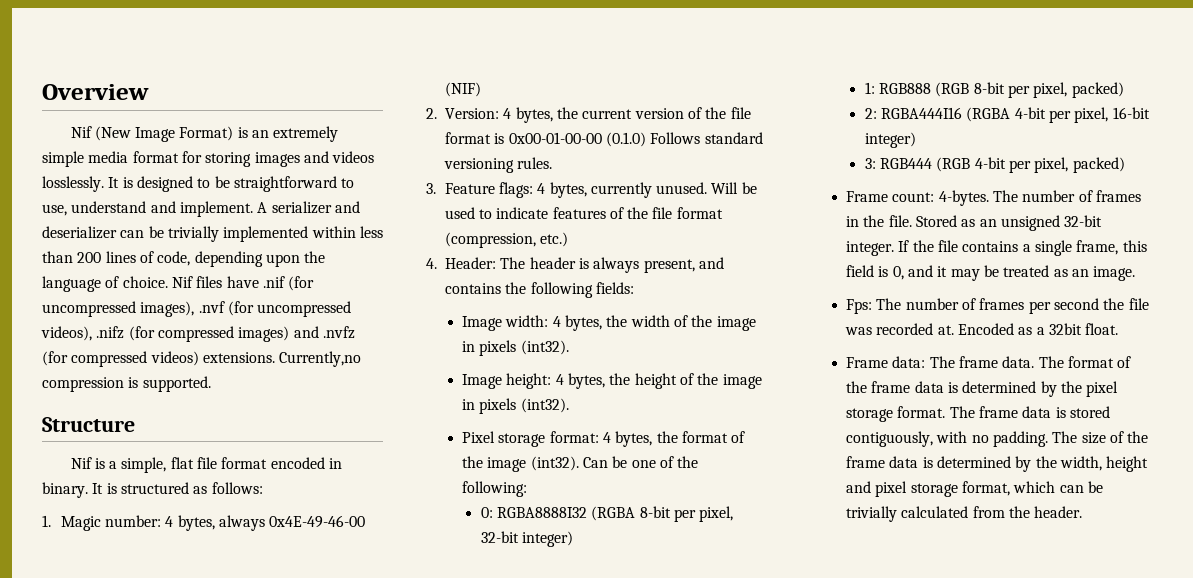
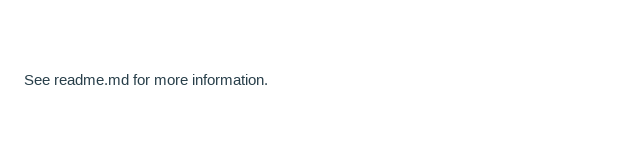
- Overview
- Nif (New Image Format) is an extremely simple media format for storing images and videos losslessly. It is designed to be straightforward to use, understand and implement. A serializer and deserializer can be trivially implemented within less than 200 lines of code, depending upon the language of choice. Nif files have .nif (for uncompressed images), .nvf (for uncompressed videos), .nifz (for compressed images) and .nvfz (for compressed videos) extensions. Currently,no compression is supported.
- Structure
- Nif is a simple, flat file format encoded in binary. It is structured as follows:
- 1. Magic number: 4 bytes, always 0x4E-49-46-00 (NIF)
- 2. Version: 4 bytes, the current version of the file format is 0x00-01-00-00 (0.1.0) Follows standard versioning rules.
- 3. Feature flags: 4 bytes, currently unused. Will be used to indicate features of the file format (compression, etc.)
- 4. Header: The header is always present, and contains the following fields:
- Image width: 4 bytes, the width of the image in pixels (int32).
- Image height: 4 bytes, the height of the image in pixels (int32).
- Pixel storage format: 4 bytes, the format of the image (int32). Can be one of the following:
- 0: RGBA8888I32 (RGBA 8-bit per pixel, 32-bit integer)
- 1: RGB888 (RGB 8-bit per pixel, packed)
- 2: RGBA444I16 (RGBA 4-bit per pixel, 16-bit integer)
- 3: RGB444 (RGB 4-bit per pixel, packed)
- Frame count: 4-bytes. The number of frames in the file. Stored as an unsigned 32-bit integer. If the file contains a single frame, this field is 0, and it may be treated as an image.
- Fps: The number of frames per second the file was recorded at. Encoded as a 32bit float.
- Frame data: The frame data. The format of the frame data is determined by the pixel storage format. The frame data is stored contiguously, with no padding. The size of the frame data is determined by the width, height and pixel storage format, which can be trivially calculated from the header.
+ See readme.md for more information.

